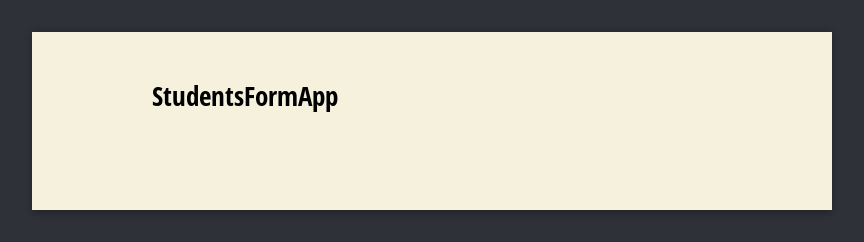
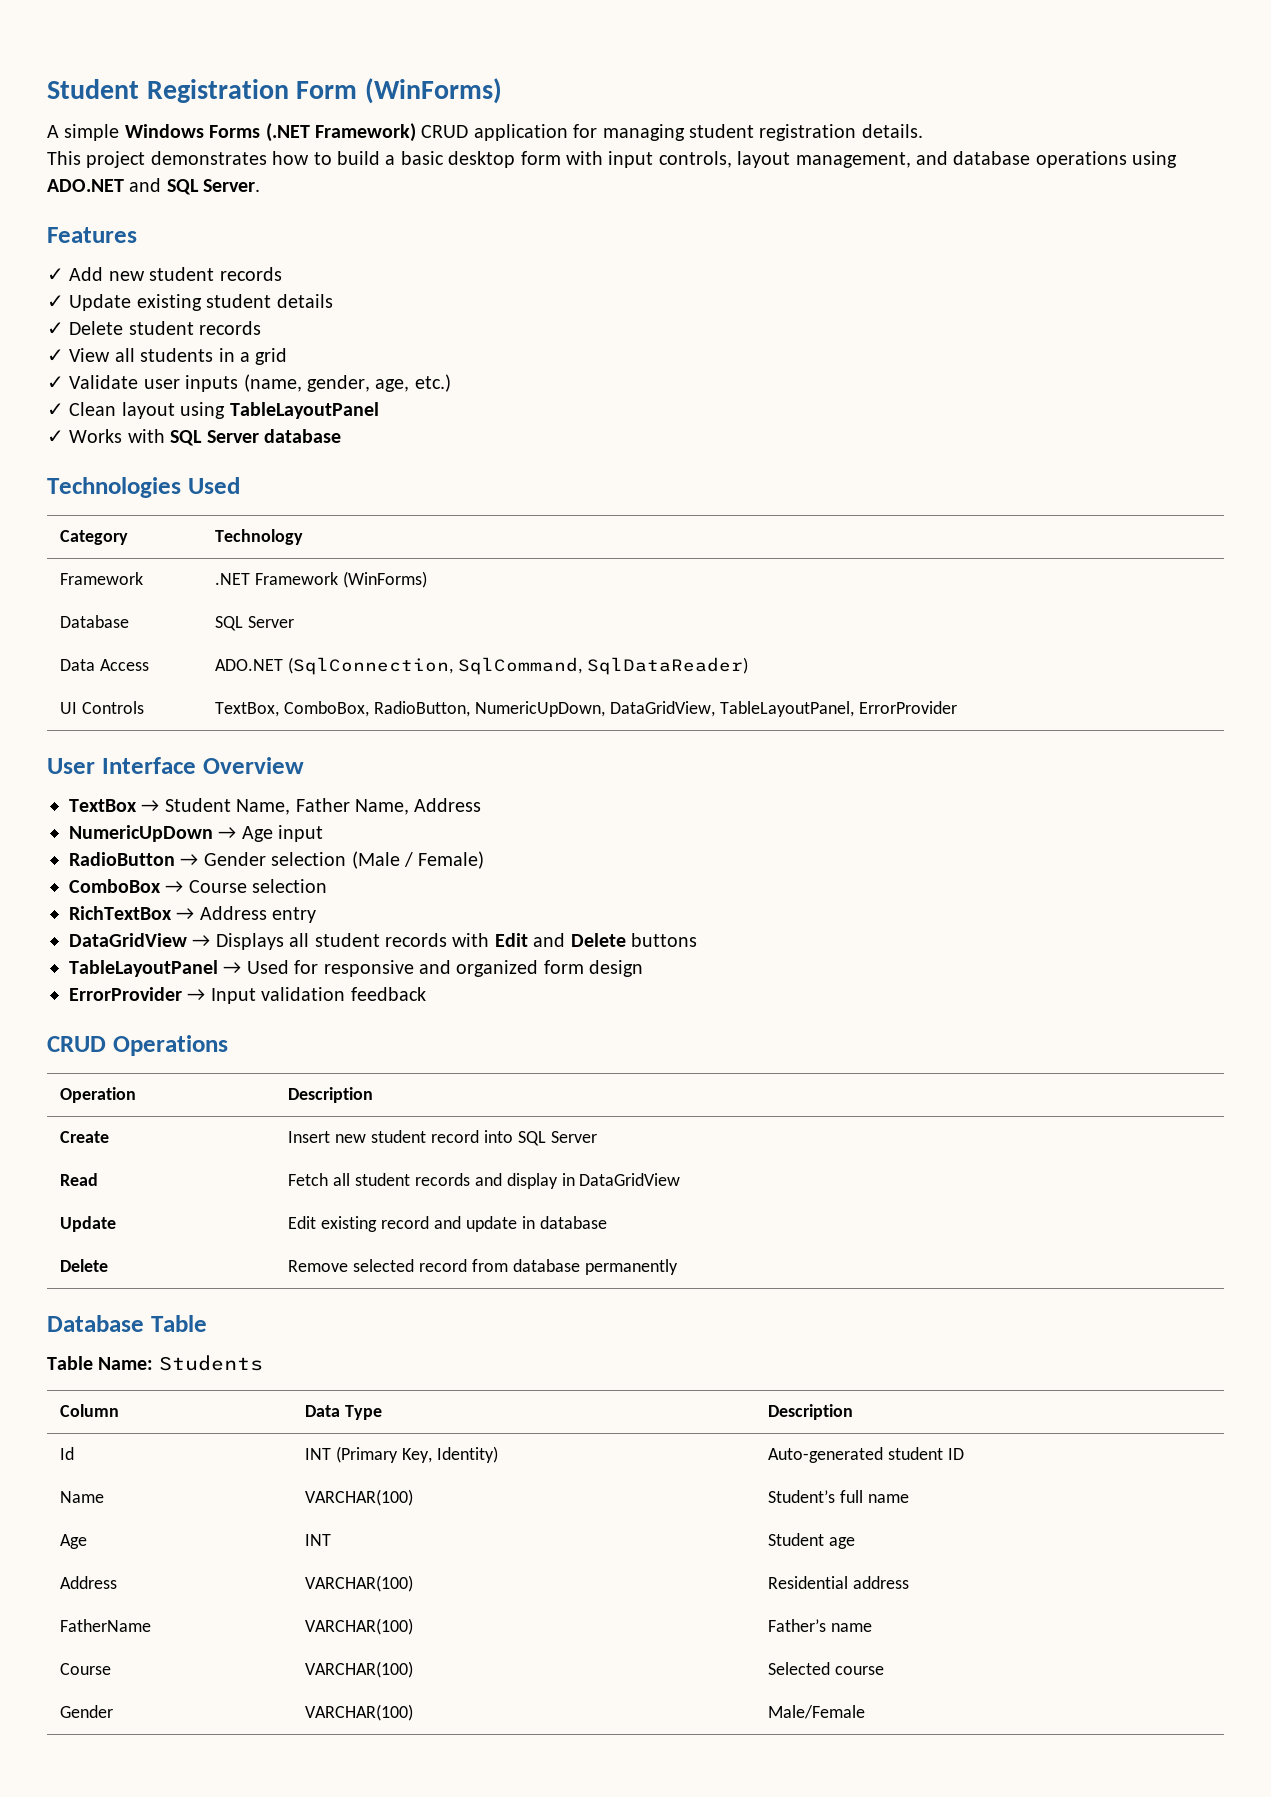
- StudentsFormApp
+ Student Registration Form (WinForms)
+ A simple Windows Forms (.NET Framework) CRUD application for managing student registration details.
+ This project demonstrates how to build a basic desktop form with input controls, layout management, and database operations using ADO.NET and SQL Server.
+ Features
+ ✓ Add new student records
+ ✓ Update existing student details
+ ✓ Delete student records
+ ✓ View all students in a grid
+ ✓ Validate user inputs (name, gender, age, etc.)
+ ✓ Clean layout using TableLayoutPanel
+ ✓ Works with SQL Server database
+ Technologies Used
+ Category | Technology
+ Framework | .NET Framework (WinForms)
+ Database | SQL Server
+ Data Access | ADO.NET (SqlConnection, SqlCommand, SqlDataReader)
+ UI Controls | TextBox, ComboBox, RadioButton, NumericUpDown, DataGridView, TableLayoutPanel, ErrorProvider
+ User Interface Overview
+ TextBox → Student Name, Father Name, Address
+ NumericUpDown → Age input
+ RadioButton → Gender selection (Male / Female)
+ ComboBox → Course selection
+ RichTextBox → Address entry
+ DataGridView → Displays all student records with Edit and Delete buttons
+ TableLayoutPanel → Used for responsive and organized form design
+ ErrorProvider → Input validation feedback
+ CRUD Operations
+ Operation | Description
+ Create | Insert new student record into SQL Server
+ Read | Fetch all student records and display in DataGridView
+ Update | Edit existing record and update in database
+ Delete | Remove selected record from database permanently
+ Database Table
+ Table Name: Students
+ Column | Data Type | Description
+ Id | INT (Primary Key, Identity) | Auto-generated student ID
+ Name | VARCHAR(100) | Student’s full name
+ Age | INT | Student age
+ Address | VARCHAR(100) | Residential address
+ FatherName | VARCHAR(100) | Father’s name
+ Course | VARCHAR(100) | Selected course
+ Gender | VARCHAR(100) | Male/Female

